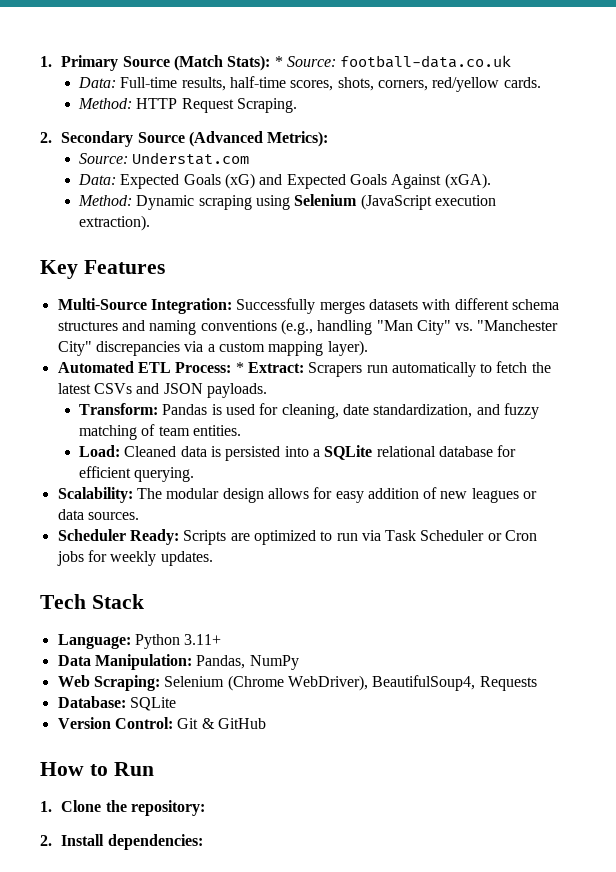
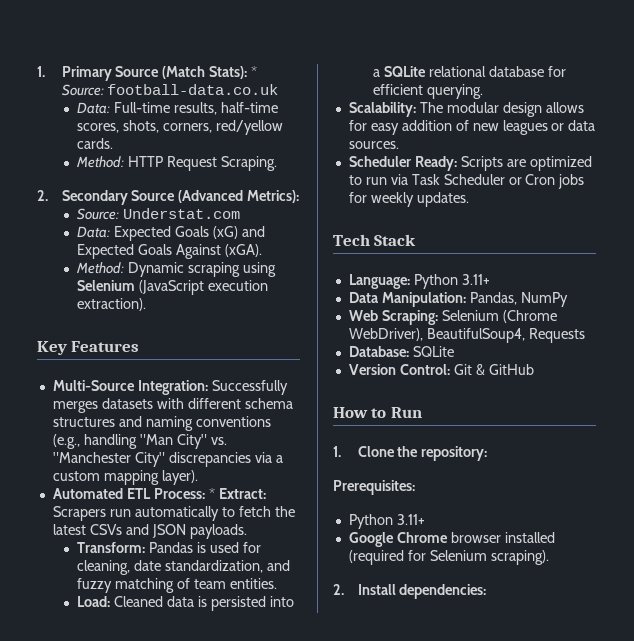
+ Prerequisites:
+ Python 3.11+
+ Google Chrome browser installed (required for Selenium scraping).

